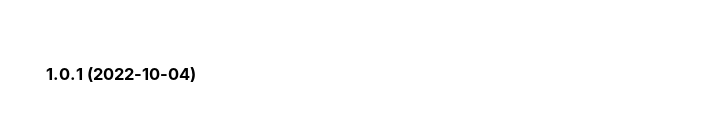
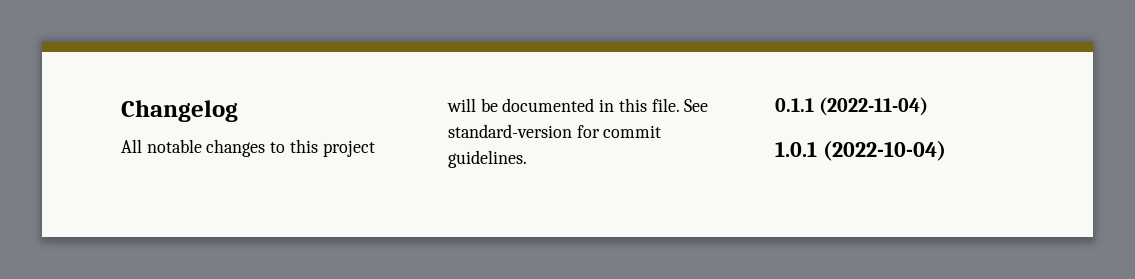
+ Changelog
+ All notable changes to this project will be documented in this file. See standard-version for commit guidelines.
+ 0.1.1 (2022-11-04)

